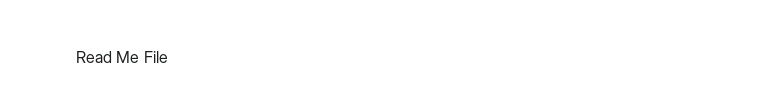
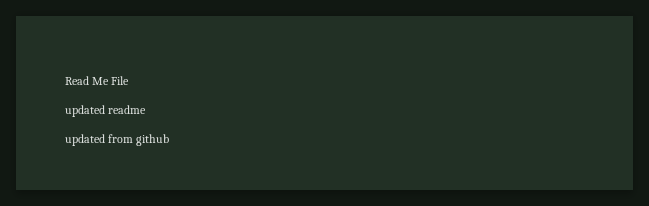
+ updated readme
+ updated from github

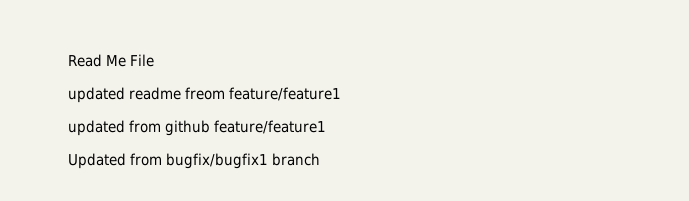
- updated readme
+ updated readme freom feature/feature1
- updated from github
+ updated from github feature/feature1
+ Updated from bugfix/bugfix1 branch

